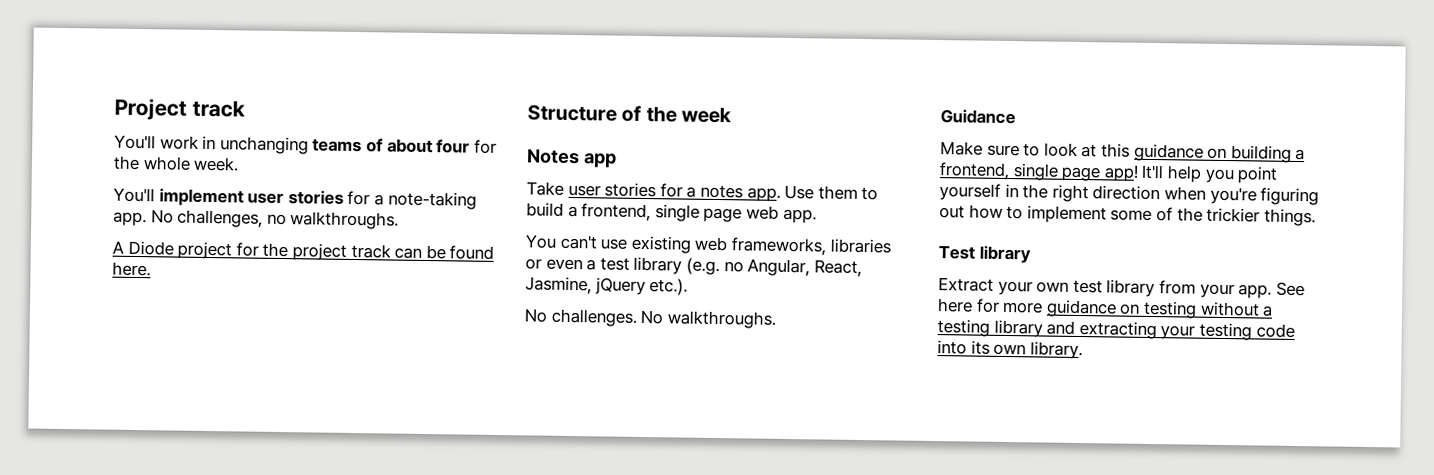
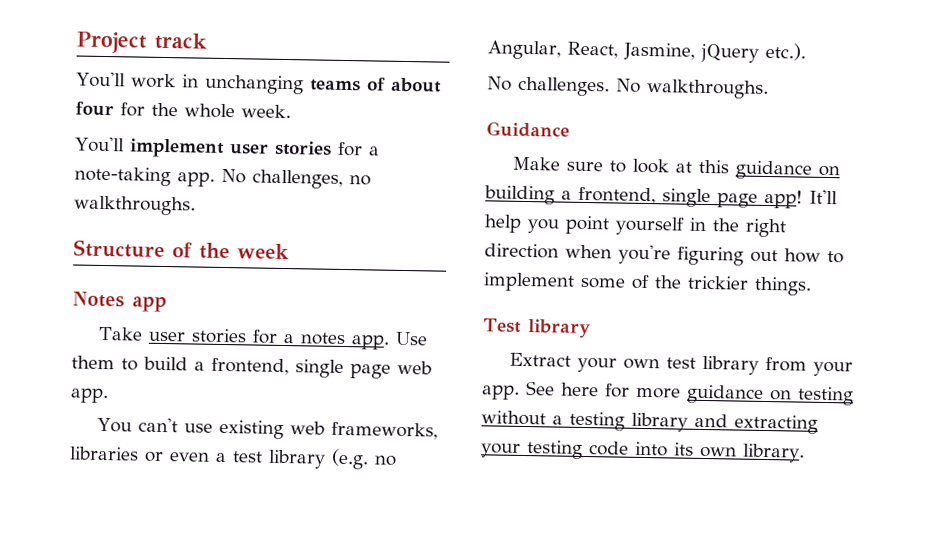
- A Diode project for the project track can be found here.

